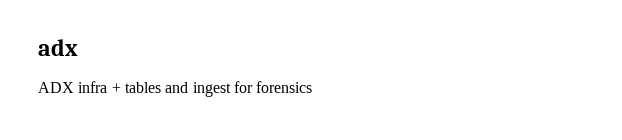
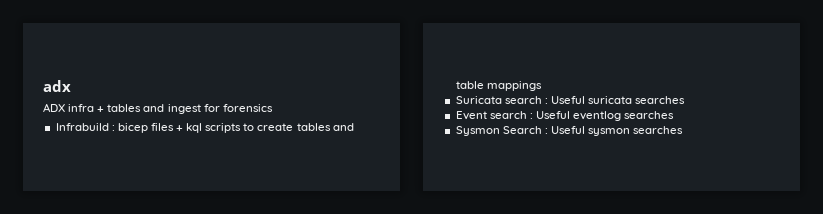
+ Infrabuild : bicep files + kql scripts to create tables and table mappings
+ Suricata search : Useful suricata searches
+ Event search : Useful eventlog searches
+ Sysmon Search : Useful sysmon searches

